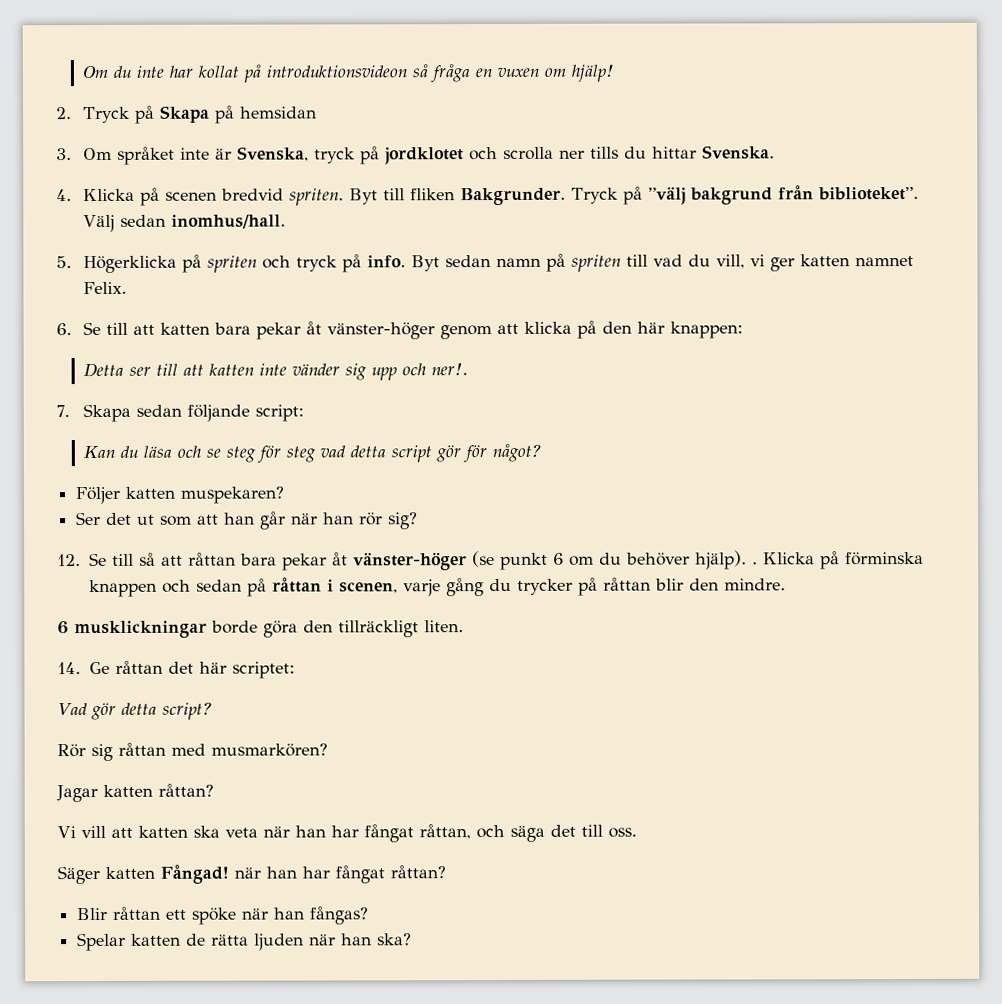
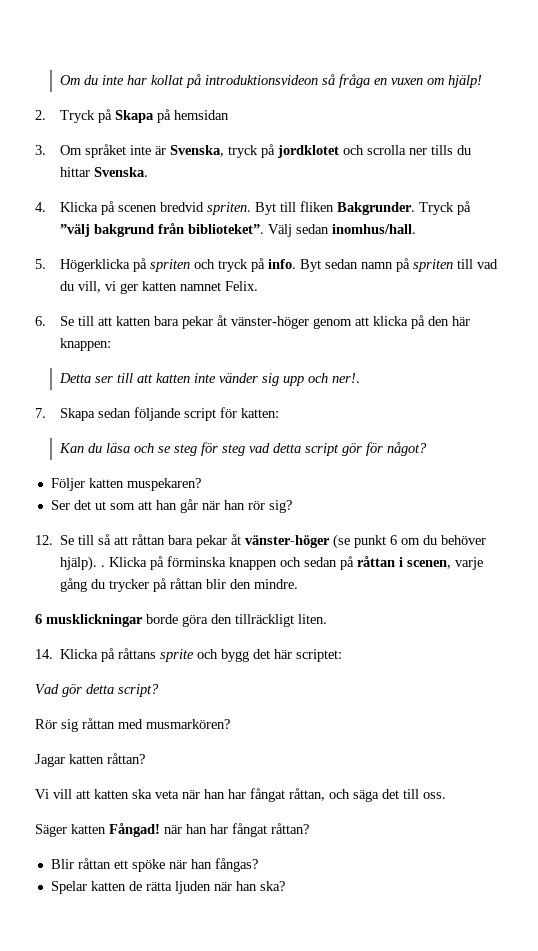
- 7. Skapa sedan följande script:
+ 7. Skapa sedan följande script för katten:
- 14. Ge råttan det här scriptet:
+ 14. Klicka på råttans sprite och bygg det här scriptet:

